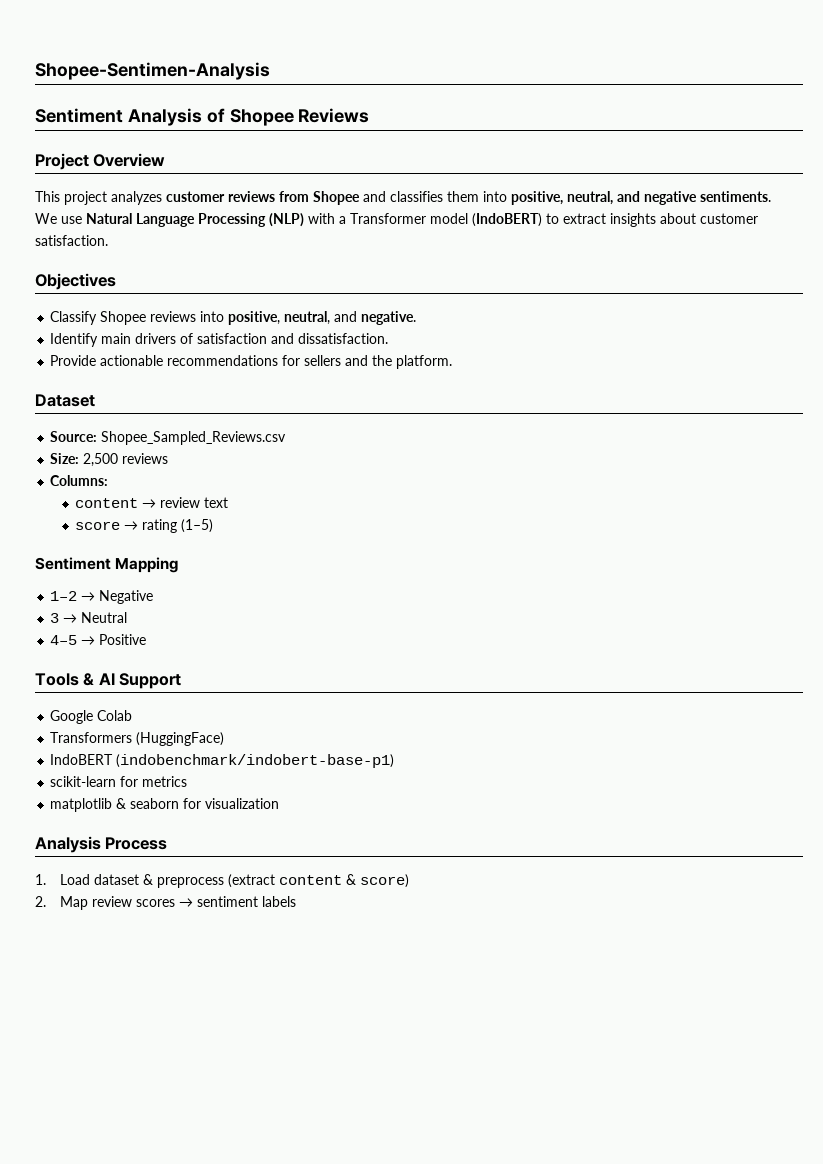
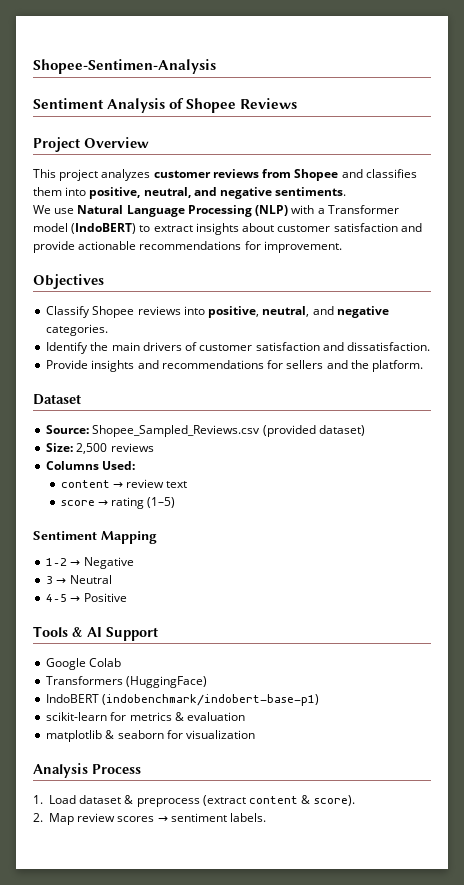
- We use Natural Language Processing (NLP) with a Transformer model (IndoBERT) to extract insights about customer satisfaction.
+ We use Natural Language Processing (NLP) with a Transformer model (IndoBERT) to extract insights about customer satisfaction and provide actionable recommendations for improvement.
- Classify Shopee reviews into positive, neutral, and negative.
+ Classify Shopee reviews into positive, neutral, and negative categories.
- Identify main drivers of satisfaction and dissatisfaction.
+ Identify the main drivers of customer satisfaction and dissatisfaction.
- Provide actionable recommendations for sellers and the platform.
+ Provide insights and recommendations for sellers and the platform.
- Source: Shopee_Sampled_Reviews.csv
+ Source: Shopee_Sampled_Reviews.csv (provided dataset)
- Columns:
+ Columns Used:
- scikit-learn for metrics
+ scikit-learn for metrics & evaluation
- 1. Load dataset & preprocess (extract content & score)
+ 1. Load dataset & preprocess (extract content & score).
- 2. Map review scores → sentiment labels
+ 2. Map review scores → sentiment labels.

